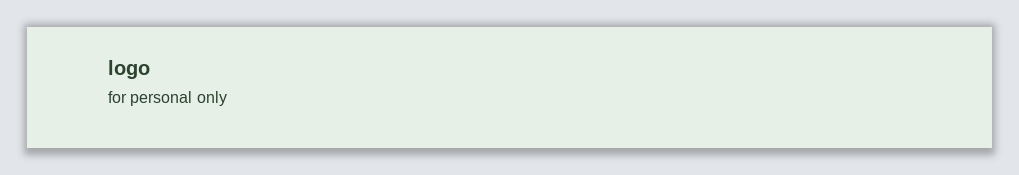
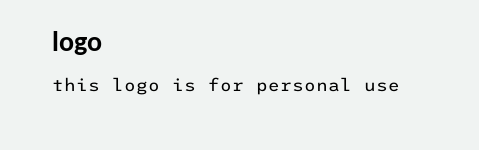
- for personal only
+ this logo is for personal use

